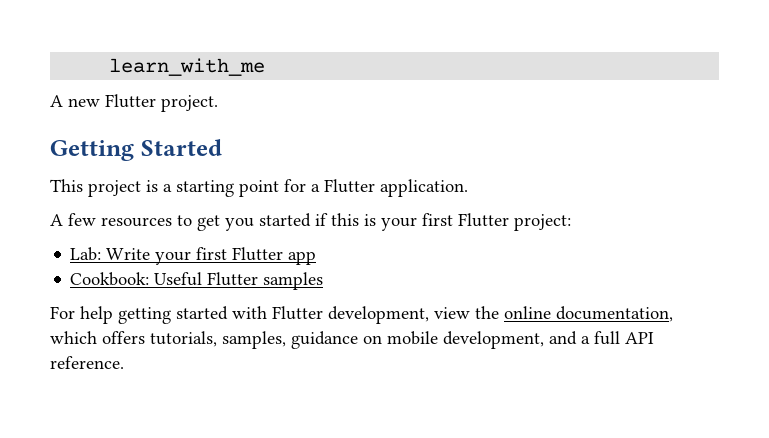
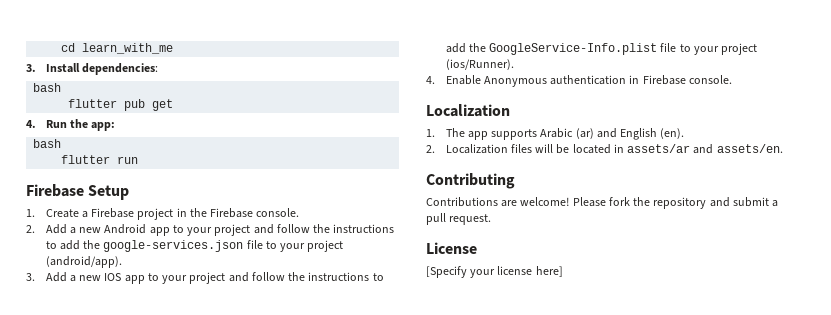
- learn_with_me
+ cd learn_with_me
- A new Flutter project.
- Getting Started
- This project is a starting point for a Flutter application.
- A few resources to get you started if this is your first Flutter project:
- Lab: Write your first Flutter app
- Cookbook: Useful Flutter samples
- For help getting started with Flutter development, view the online documentation, which offers tutorials, samples, guidance on mobile development, and a full API reference.
+ 3. Install dependencies:
+ bash
+ flutter pub get
+ 4. Run the app:
+ bash
+ flutter run
+ Firebase Setup
+ 1. Create a Firebase project in the Firebase console.
+ 2. Add a new Android app to your project and follow the instructions to add the google-services.json file to your project (android/app).
+ 3. Add a new IOS app to your project and follow the instructions to add the GoogleService-Info.plist file to your project (ios/Runner).
+ 4. Enable Anonymous authentication in Firebase console.
+ Localization
+ 1. The app supports Arabic (ar) and English (en).
+ 2. Localization files will be located in assets/ar and assets/en.
+ Contributing
+ Contributions are welcome! Please fork the repository and submit a pull request.
+ License
+ [Specify your license here]

